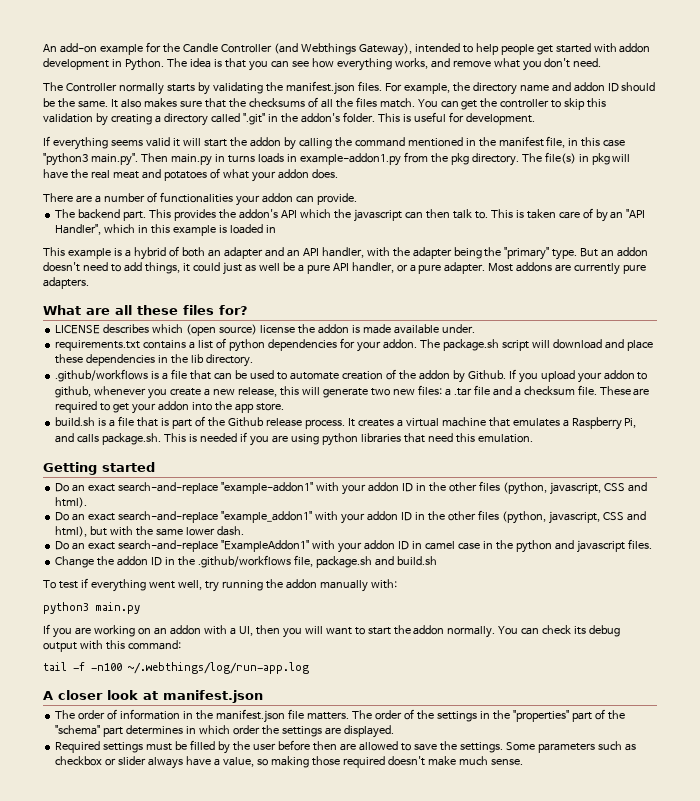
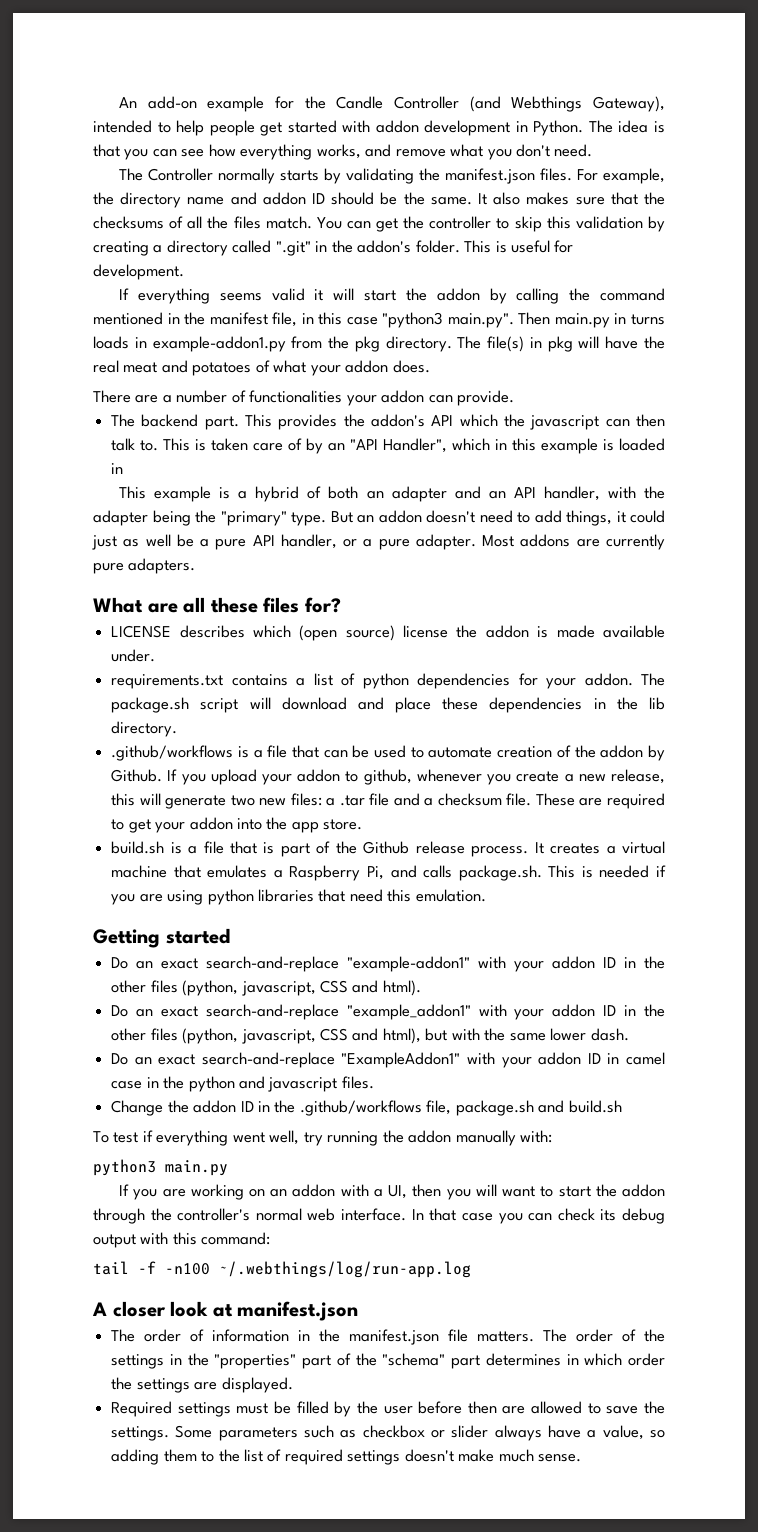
- If you are working on an addon with a UI, then you will want to start the addon normally. You can check its debug output with this command:
+ If you are working on an addon with a UI, then you will want to start the addon through the controller's normal web interface. In that case you can check its debug output with this command:
- Some parameters such as checkbox or slider always have a value, so making those required doesn't make much sense.
+ Some parameters such as checkbox or slider always have a value, so adding them to the list of required settings doesn't make much sense.

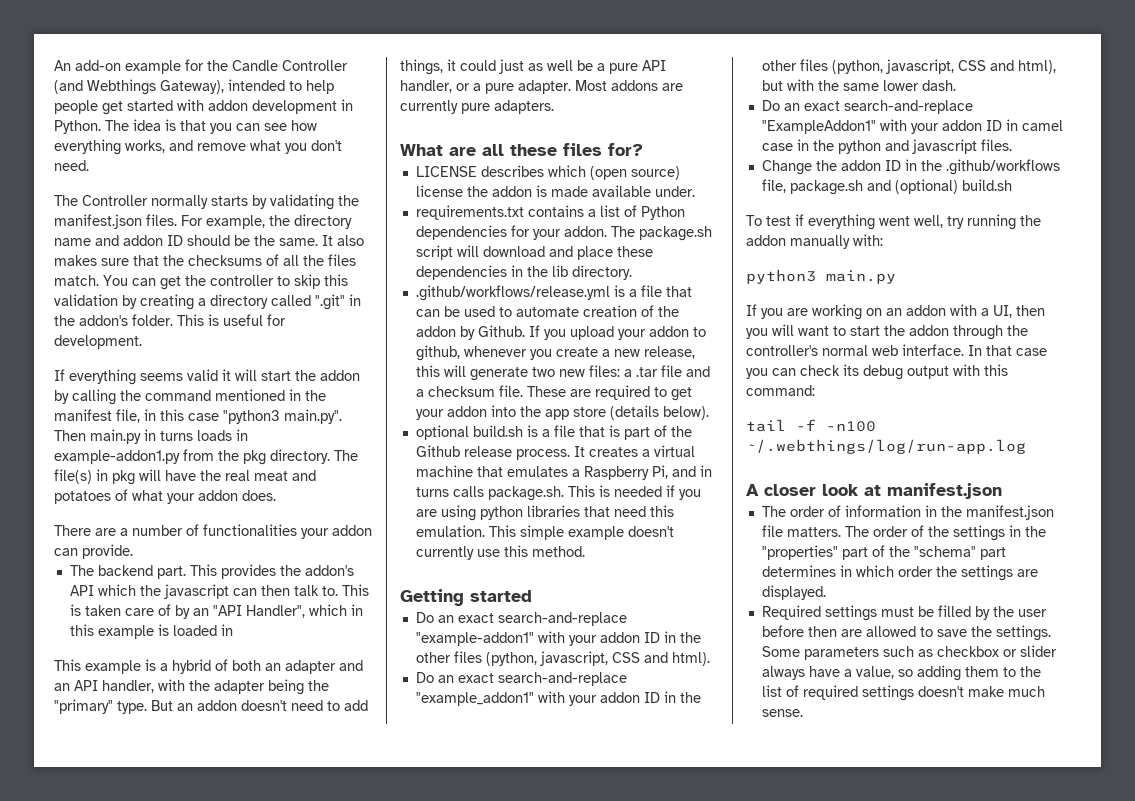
- requirements.txt contains a list of python dependencies for your addon.
+ requirements.txt contains a list of Python dependencies for your addon.
- .github/workflows is a file that can be used to automate creation of the addon by Github.
+ .github/workflows/release.yml is a file that can be used to automate creation of the addon by Github.
- These are required to get your addon into the app store.
- build.sh is a file that is part of the Github release process.
+ These are required to get your addon into the app store (details below).
+ optional build.sh is a file that is part of the Github release process.
- It creates a virtual machine that emulates a Raspberry Pi, and calls package.sh. This is needed if you are using python libraries that need this emulation.
+ It creates a virtual machine that emulates a Raspberry Pi, and in turns calls package.sh. This is needed if you are using python libraries that need this emulation. This simple example doesn't currently use this method.
- Change the addon ID in the .github/workflows file, package.sh and build.sh
+ Change the addon ID in the .github/workflows file, package.sh and (optional) build.sh

